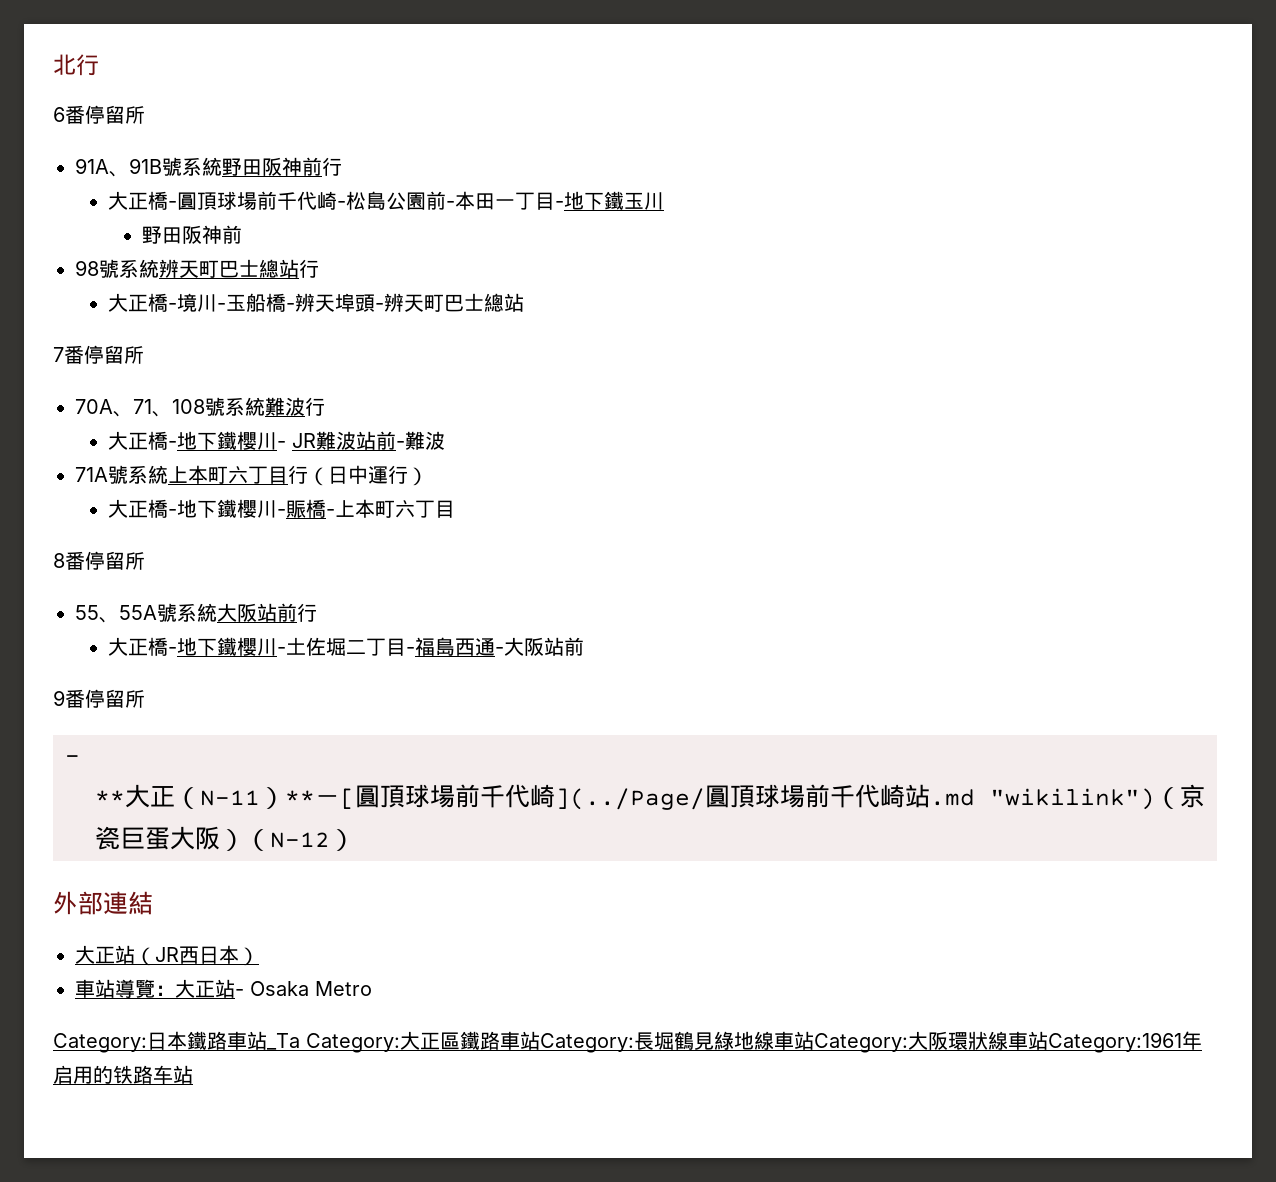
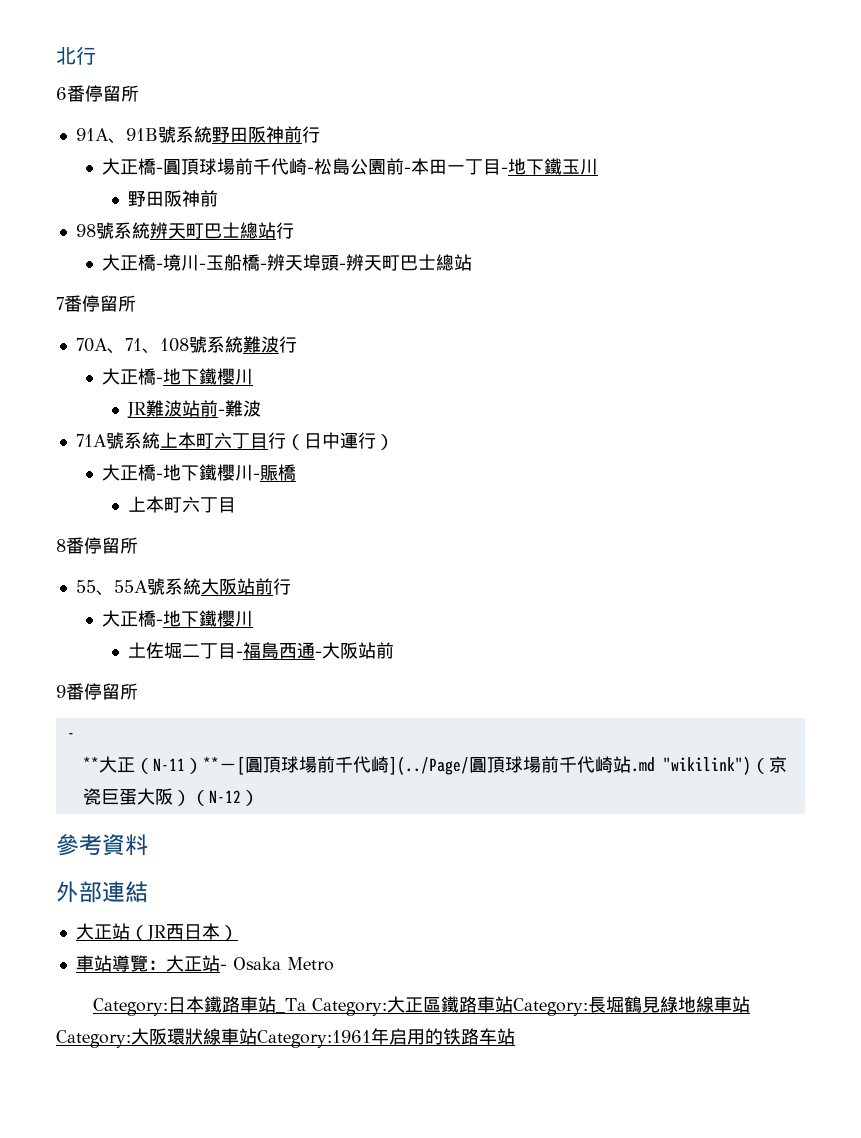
  70A、71、108號系統難波行
- 大正橋-地下鐵櫻川- JR難波站前-難波
+ 大正橋-地下鐵櫻川
+ JR難波站前-難波
- 大正橋-地下鐵櫻川-賑橋-上本町六丁目
+ 大正橋-地下鐵櫻川-賑橋
+ 上本町六丁目
  55、55A號系統大阪站前行
- 大正橋-地下鐵櫻川-土佐堀二丁目-福島西通-大阪站前
+ 大正橋-地下鐵櫻川
+ 土佐堀二丁目-福島西通-大阪站前
+ 參考資料

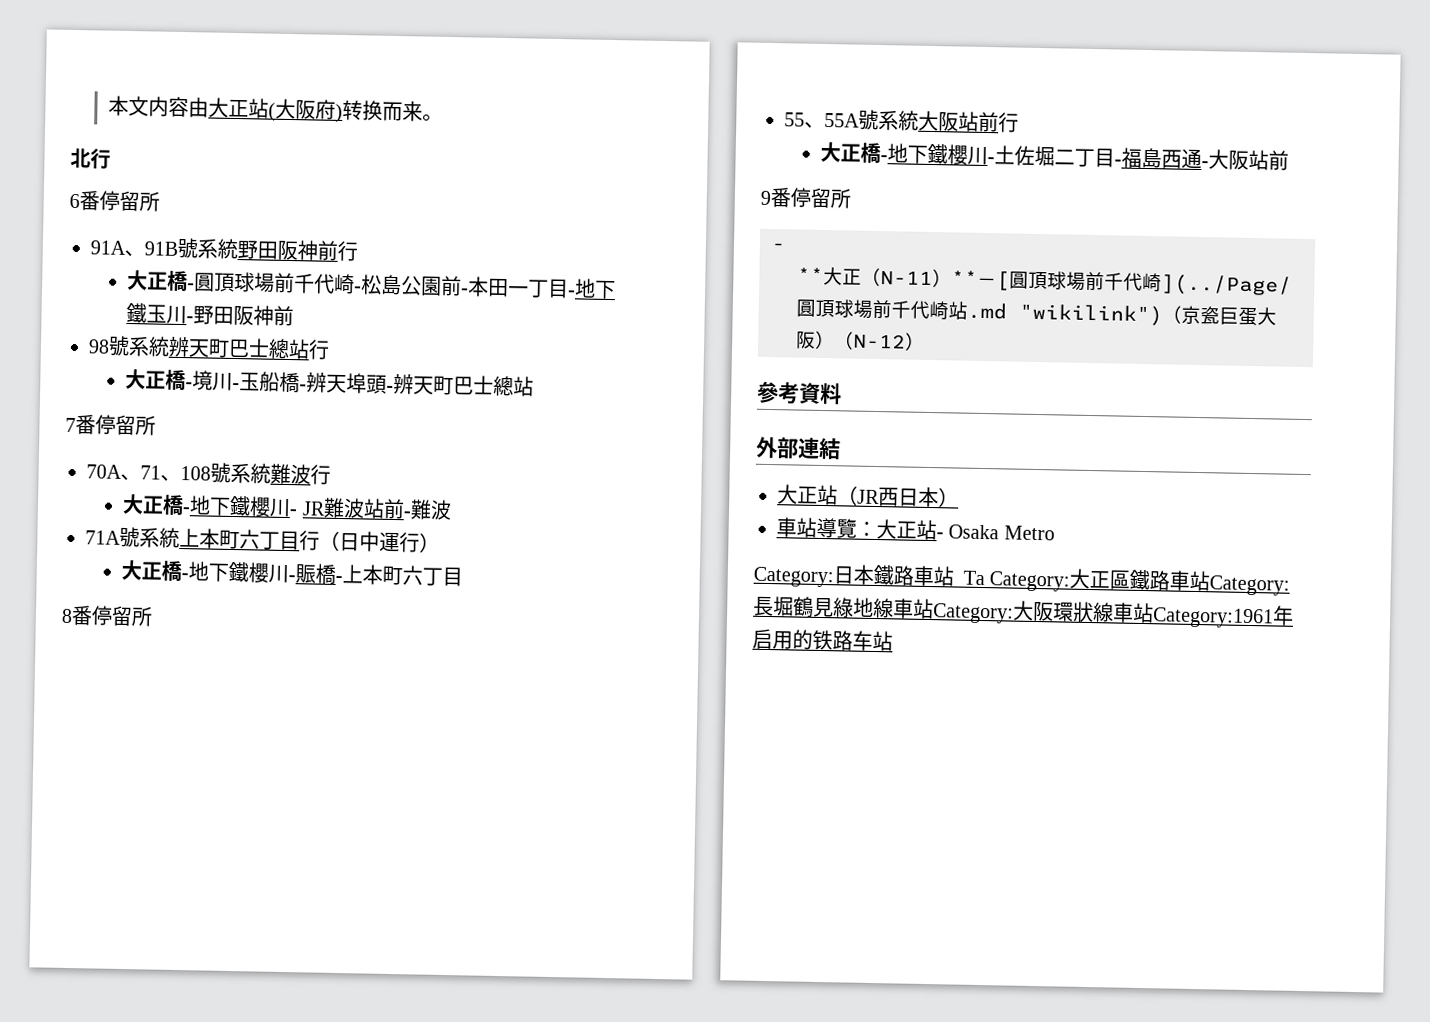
+ 本文内容由大正站(大阪府)转换而来。
- 大正橋-圓頂球場前千代崎-松島公園前-本田一丁目-地下鐵玉川
- 野田阪神前
+ 大正橋-圓頂球場前千代崎-松島公園前-本田一丁目-地下鐵玉川-野田阪神前
  70A、71、108號系統難波行
- 大正橋-地下鐵櫻川
- JR難波站前-難波
+ 大正橋-地下鐵櫻川- JR難波站前-難波
- 大正橋-地下鐵櫻川-賑橋
- 上本町六丁目
+ 大正橋-地下鐵櫻川-賑橋-上本町六丁目
  55、55A號系統大阪站前行
- 大正橋-地下鐵櫻川
- 土佐堀二丁目-福島西通-大阪站前
+ 大正橋-地下鐵櫻川-土佐堀二丁目-福島西通-大阪站前

